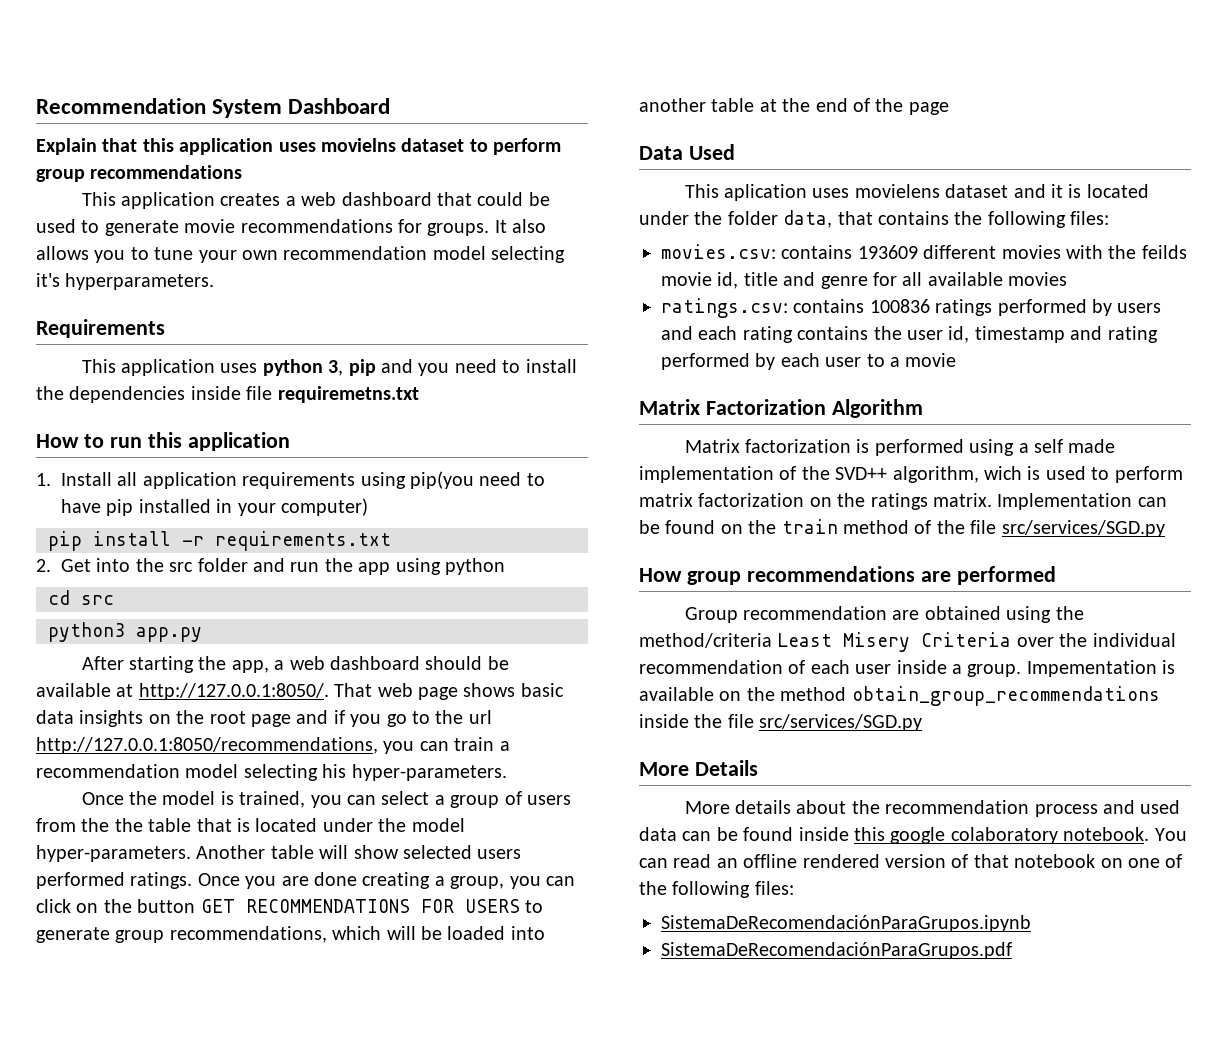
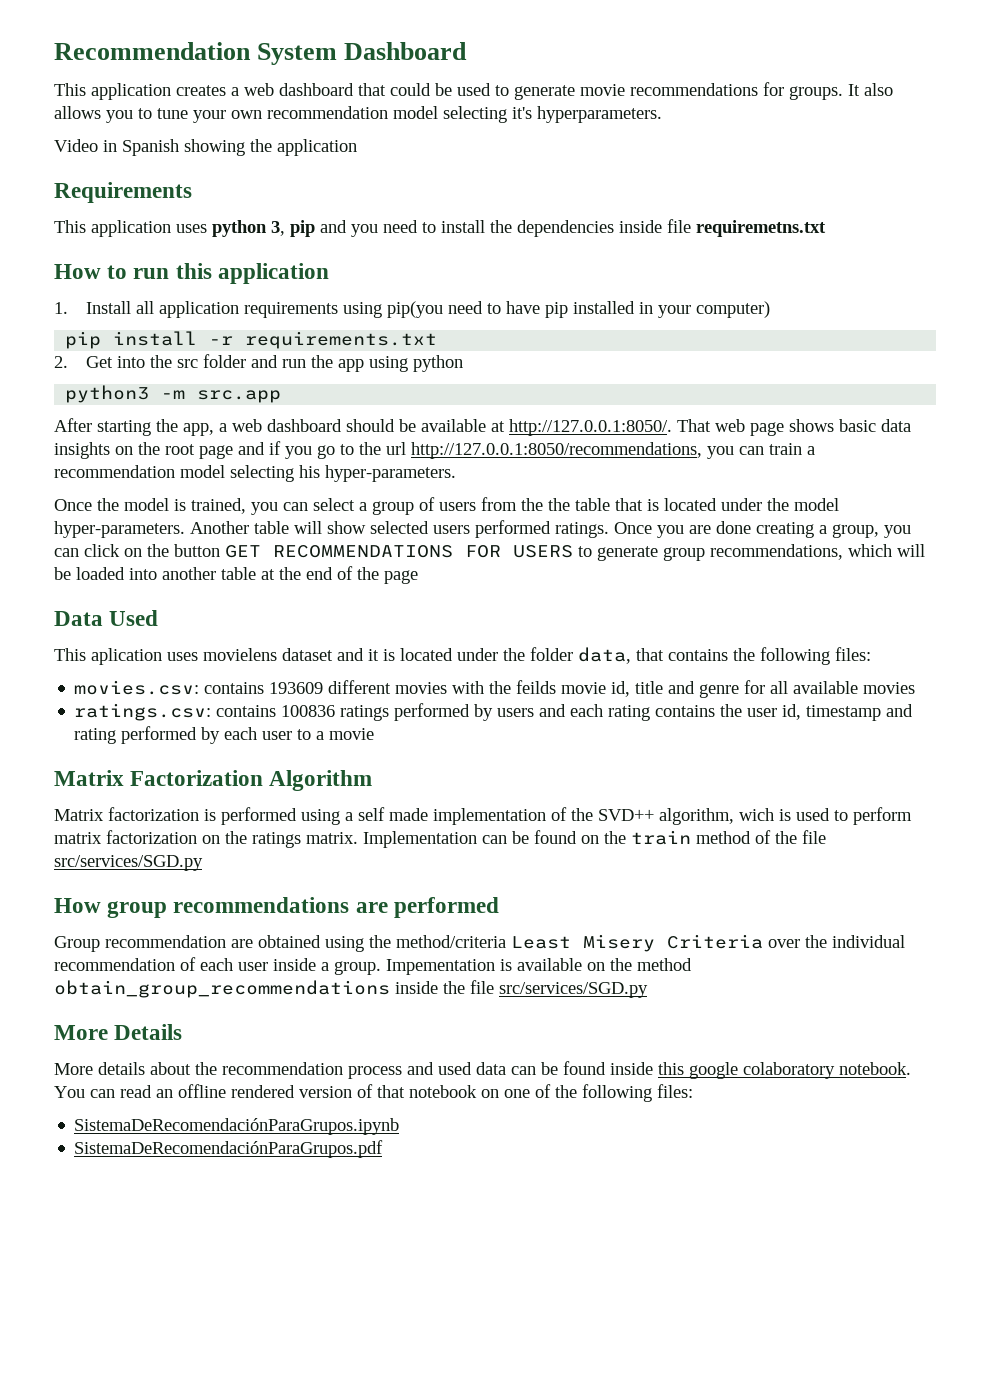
- Explain that this application uses movielns dataset to perform group recommendations
+ Video in Spanish showing the application
- cd src
- python3 app.py
+ python3 -m src.app

